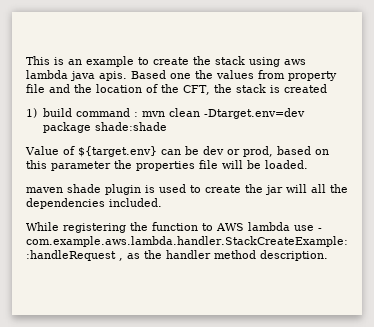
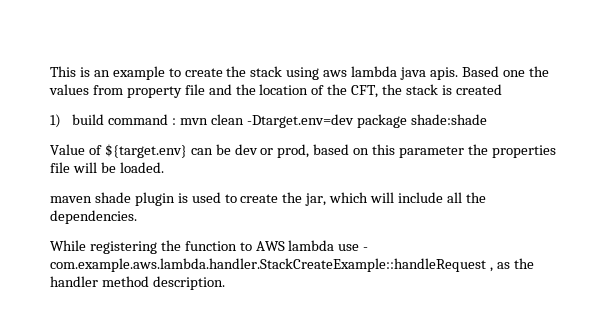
- maven shade plugin is used to create the jar will all the dependencies included.
+ maven shade plugin is used to create the jar, which will include all the dependencies.

